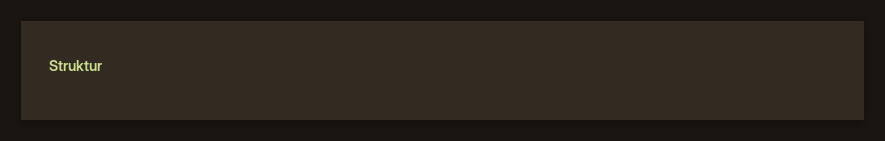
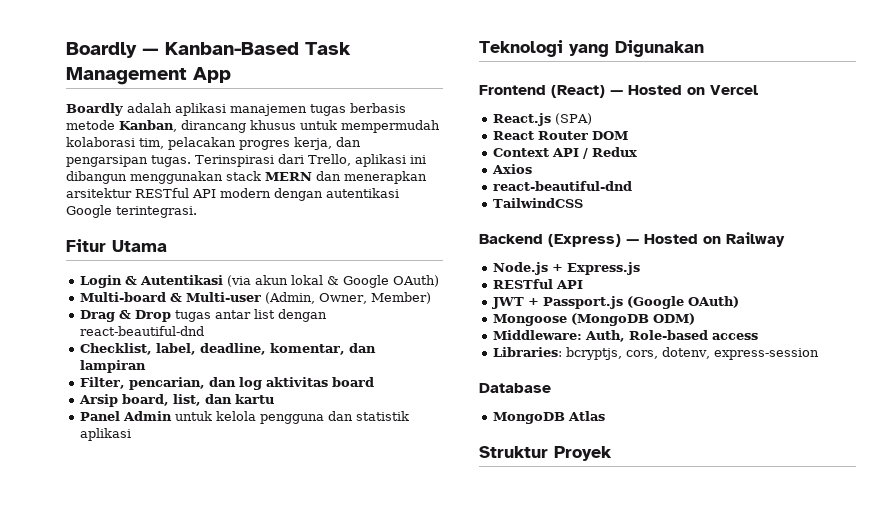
- Struktur
+ Boardly — Kanban-Based Task Management App
+ Boardly adalah aplikasi manajemen tugas berbasis metode Kanban, dirancang khusus untuk mempermudah kolaborasi tim, pelacakan progres kerja, dan pengarsipan tugas. Terinspirasi dari Trello, aplikasi ini dibangun menggunakan stack MERN dan menerapkan arsitektur RESTful API modern dengan autentikasi Google terintegrasi.
+ Fitur Utama
+ Login & Autentikasi (via akun lokal & Google OAuth)
+ Multi-board & Multi-user (Admin, Owner, Member)
+ Drag & Drop tugas antar list dengan react-beautiful-dnd
+ Checklist, label, deadline, komentar, dan lampiran
+ Filter, pencarian, dan log aktivitas board
+ Arsip board, list, dan kartu
+ Panel Admin untuk kelola pengguna dan statistik aplikasi
+ Teknologi yang Digunakan
+ Frontend (React) — Hosted on Vercel
+ React.js (SPA)
+ React Router DOM
+ Context API / Redux
+ Axios
+ react-beautiful-dnd
+ TailwindCSS
+ Backend (Express) — Hosted on Railway
+ Node.js + Express.js
+ RESTful API
+ JWT + Passport.js (Google OAuth)
+ Mongoose (MongoDB ODM)
+ Middleware: Auth, Role-based access
+ Libraries: bcryptjs, cors, dotenv, express-session
+ Database
+ MongoDB Atlas
+ Struktur Proyek

